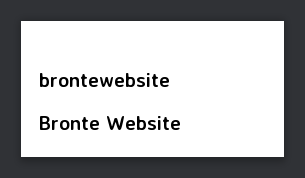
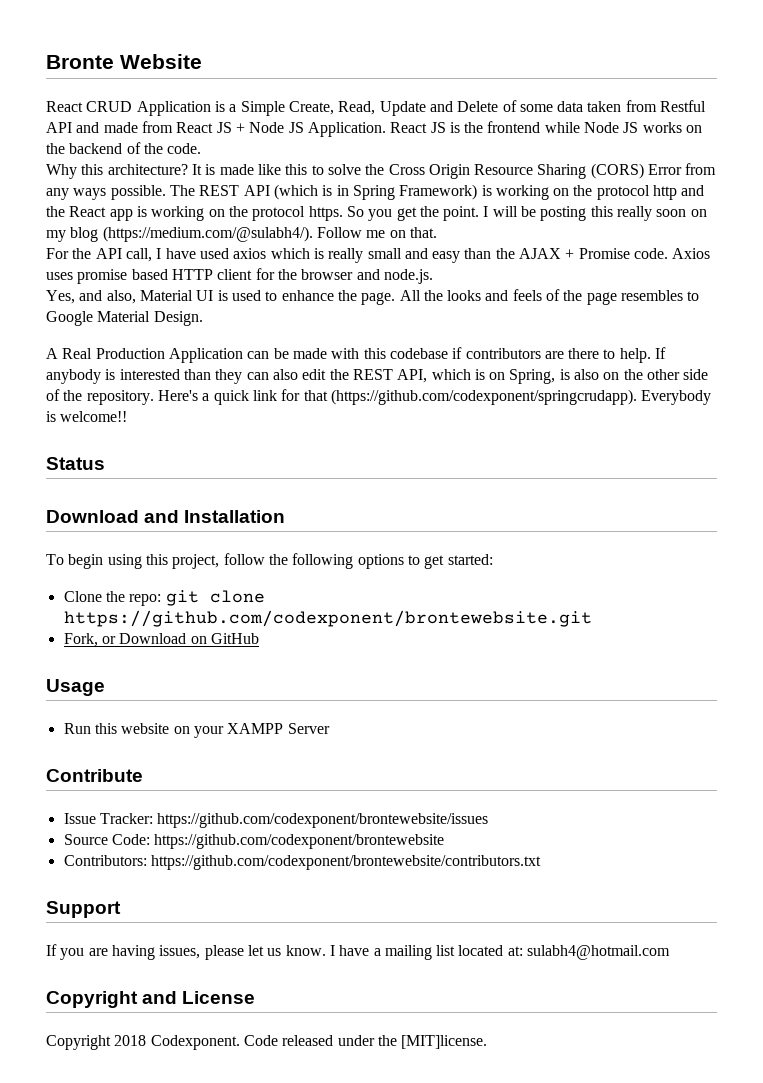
- brontewebsite
+ React CRUD Application is a Simple Create, Read, Update and Delete of some data taken from Restful API and made from React JS + Node JS Application. React JS is the frontend while Node JS works on the backend of the code.
+ Why this architecture? It is made like this to solve the Cross Origin Resource Sharing (CORS) Error from any ways possible. The REST API (which is in Spring Framework) is working on the protocol http and the React app is working on the protocol https. So you get the point. I will be posting this really soon on my blog (https://medium.com/@sulabh4/). Follow me on that.
+ For the API call, I have used axios which is really small and easy than the AJAX + Promise code. Axios uses promise based HTTP client for the browser and node.js.
+ Yes, and also, Material UI is used to enhance the page. All the looks and feels of the page resembles to Google Material Design.
+ A Real Production Application can be made with this codebase if contributors are there to help. If anybody is interested than they can also edit the REST API, which is on Spring, is also on the other side of the repository. Here's a quick link for that (https://github.com/codexponent/springcrudapp). Everybody is welcome!!
+ Status
+ Download and Installation
+ To begin using this project, follow the following options to get started:
+ Clone the repo: git clone https://github.com/codexponent/brontewebsite.git
+ Fork, or Download on GitHub
+ Usage
+ Run this website on your XAMPP Server
+ Contribute
+ Issue Tracker: https://github.com/codexponent/brontewebsite/issues
+ Source Code: https://github.com/codexponent/brontewebsite
+ Contributors: https://github.com/codexponent/brontewebsite/contributors.txt
+ Support
+ If you are having issues, please let us know. I have a mailing list located at: sulabh4@hotmail.com
+ Copyright and License
+ Copyright 2018 Codexponent. Code released under the [MIT]license.

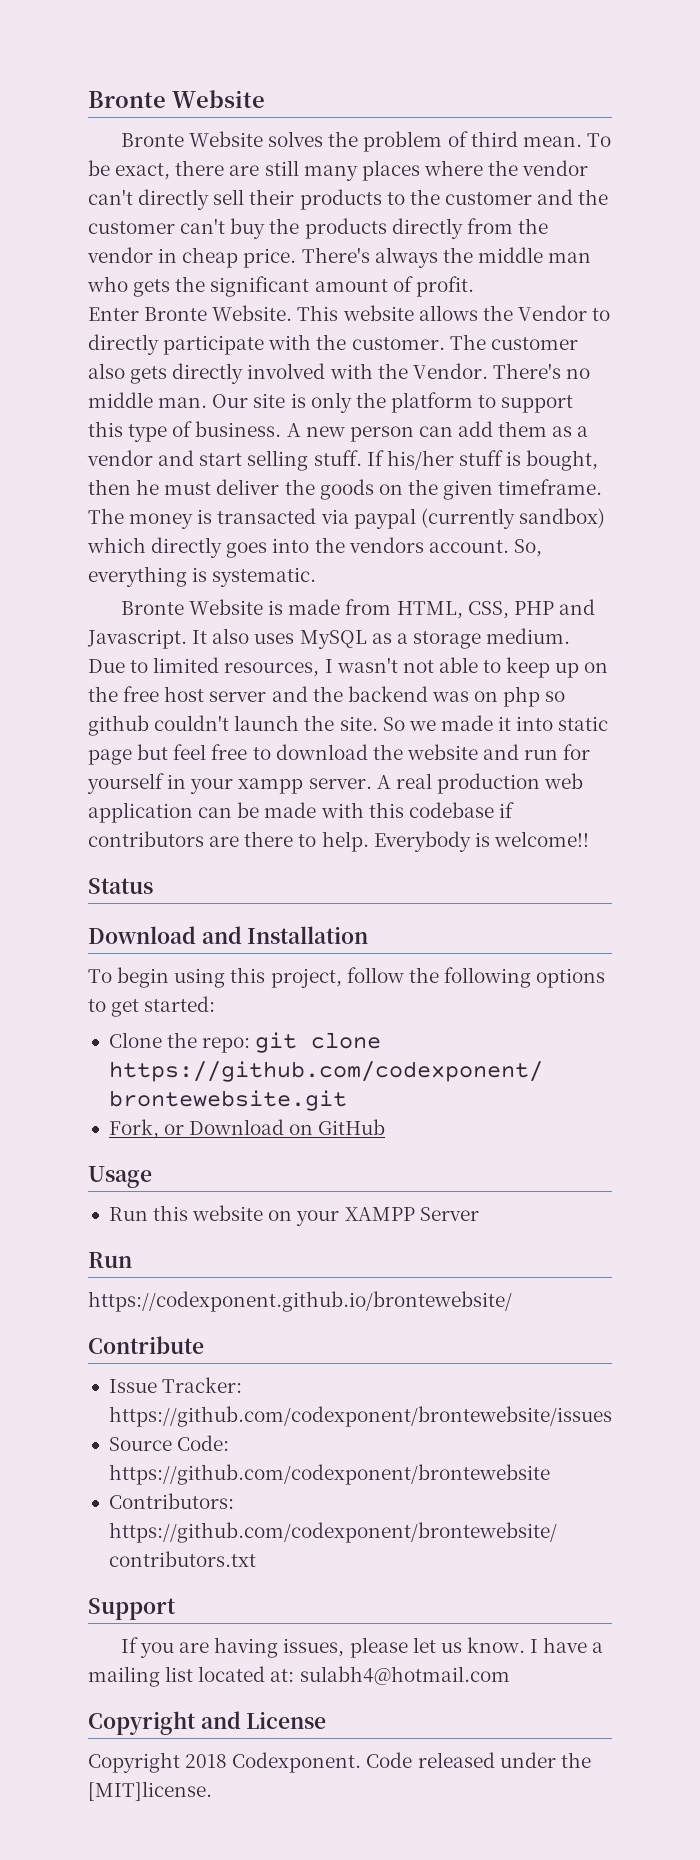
- React CRUD Application is a Simple Create, Read, Update and Delete of some data taken from Restful API and made from React JS + Node JS Application. React JS is the frontend while Node JS works on the backend of the code.
- Why this architecture? It is made like this to solve the Cross Origin Resource Sharing (CORS) Error from any ways possible. The REST API (which is in Spring Framework) is working on the protocol http and the React app is working on the protocol https. So you get the point. I will be posting this really soon on my blog (https://medium.com/@sulabh4/). Follow me on that.
- For the API call, I have used axios which is really small and easy than the AJAX + Promise code. Axios uses promise based HTTP client for the browser and node.js.
- Yes, and also, Material UI is used to enhance the page. All the looks and feels of the page resembles to Google Material Design.
- A Real Production Application can be made with this codebase if contributors are there to help.
+ Bronte Website solves the problem of third mean. To be exact, there are still many places where the vendor can't directly sell their products to the customer and the customer can't buy the products directly from the vendor in cheap price. There's always the middle man who gets the significant amount of profit.
+ Enter Bronte Website. This website allows the Vendor to directly participate with the customer. The customer also gets directly involved with the Vendor. There's no middle man. Our site is only the platform to support this type of business. A new person can add them as a vendor and start selling stuff. If his/her stuff is bought, then he must deliver the goods on the given timeframe. The money is transacted via paypal (currently sandbox) which directly goes into the vendors account. So, everything is systematic.
+ Bronte Website is made from HTML, CSS, PHP and Javascript. It also uses MySQL as a storage medium. Due to limited resources, I wasn't not able to keep up on the free host server and the backend was on php so github couldn't launch the site. So we made it into static page but feel free to download the website and run for yourself in your xampp server. A real production web application can be made with this codebase if contributors are there to help.
- If anybody is interested than they can also edit the REST API, which is on Spring, is also on the other side of the repository. Here's a quick link for that (https://github.com/codexponent/springcrudapp). Everybody is welcome!!
+ Everybody is welcome!!
  Run this website on your XAMPP Server
+ Run
+ https://codexponent.github.io/brontewebsite/

